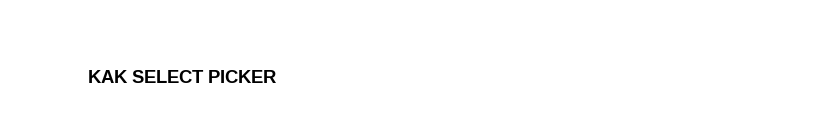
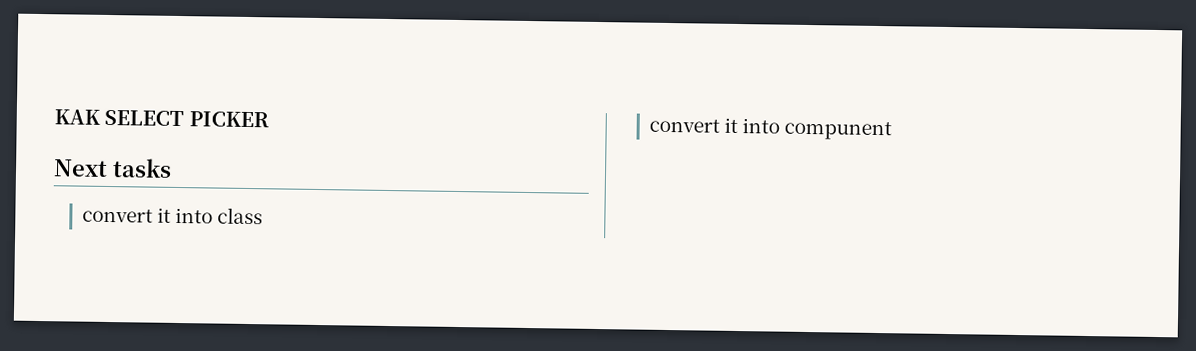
+ Next tasks
+ convert it into class
+ convert it into compunent

